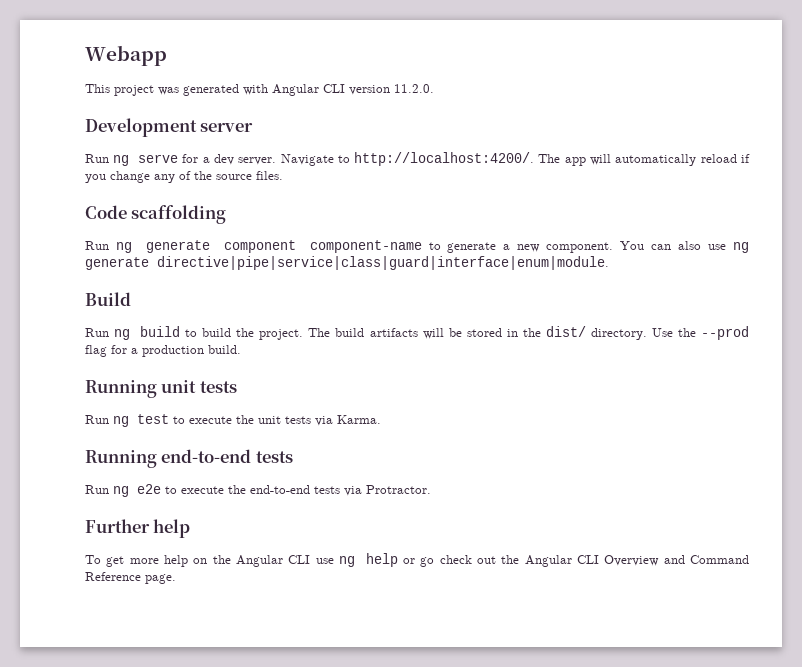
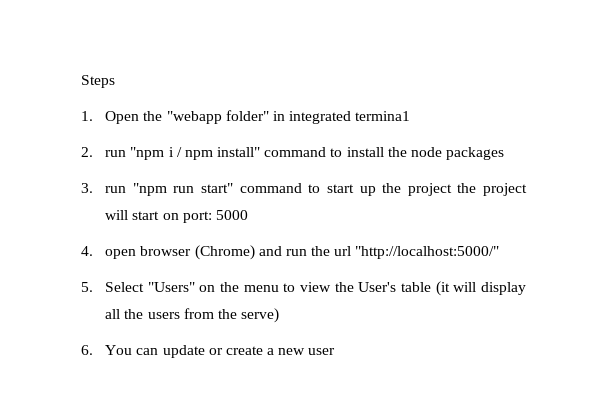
- Webapp
- This project was generated with Angular CLI version 11.2.0.
- Development server
- Run ng serve for a dev server. Navigate to http://localhost:4200/. The app will automatically reload if you change any of the source files.
- Code scaffolding
- Run ng generate component component-name to generate a new component. You can also use ng generate directive|pipe|service|class|guard|interface|enum|module.
- Build
- Run ng build to build the project. The build artifacts will be stored in the dist/ directory. Use the --prod flag for a production build.
- Running unit tests
- Run ng test to execute the unit tests via Karma.
- Running end-to-end tests
- Run ng e2e to execute the end-to-end tests via Protractor.
- Further help
- To get more help on the Angular CLI use ng help or go check out the Angular CLI Overview and Command Reference page.
+ Steps
+ 1. Open the "webapp folder" in integrated termina1
+ 2. run "npm i / npm install" command to install the node packages
+ 3. run "npm run start" command to start up the project the project will start on port: 5000
+ 4. open browser (Chrome) and run the url "http://localhost:5000/"
+ 5. Select "Users" on the menu to view the User's table (it will display all the users from the serve)
+ 6. You can update or create a new user

